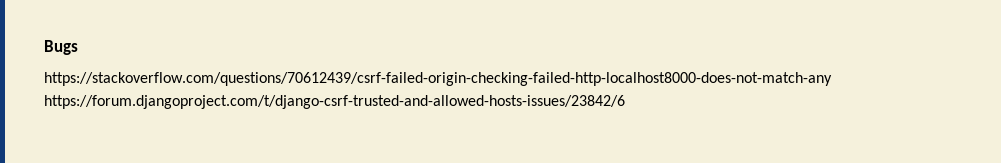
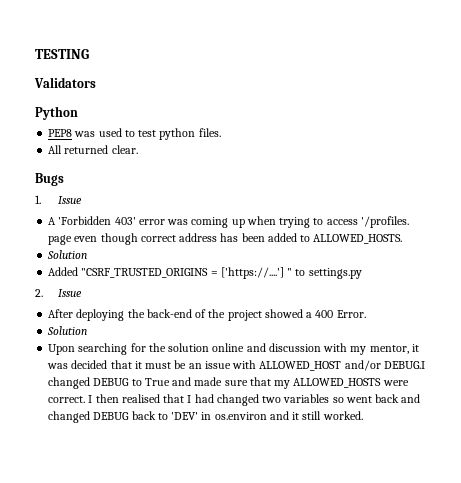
+ TESTING
+ Validators
+ Python
+ PEP8 was used to test python files.
+ All returned clear.
  Bugs
- https://stackoverflow.com/questions/70612439/csrf-failed-origin-checking-failed-http-localhost8000-does-not-match-any https://forum.djangoproject.com/t/django-csrf-trusted-and-allowed-hosts-issues/23842/6
+ 1. Issue
+ A 'Forbidden 403' error was coming up when trying to access '/profiles. page even though correct address has been added to ALLOWED_HOSTS.
+ Solution
+ Added "CSRF_TRUSTED_ORIGINS = ['https://....'] " to settings.py
+ 2. Issue
+ After deploying the back-end of the project showed a 400 Error.
+ Solution
+ Upon searching for the solution online and discussion with my mentor, it was decided that it must be an issue with ALLOWED_HOST and/or DEBUG.I changed DEBUG to True and made sure that my ALLOWED_HOSTS were correct. I then realised that I had changed two variables so went back and changed DEBUG back to 'DEV' in os.environ and it still worked.

